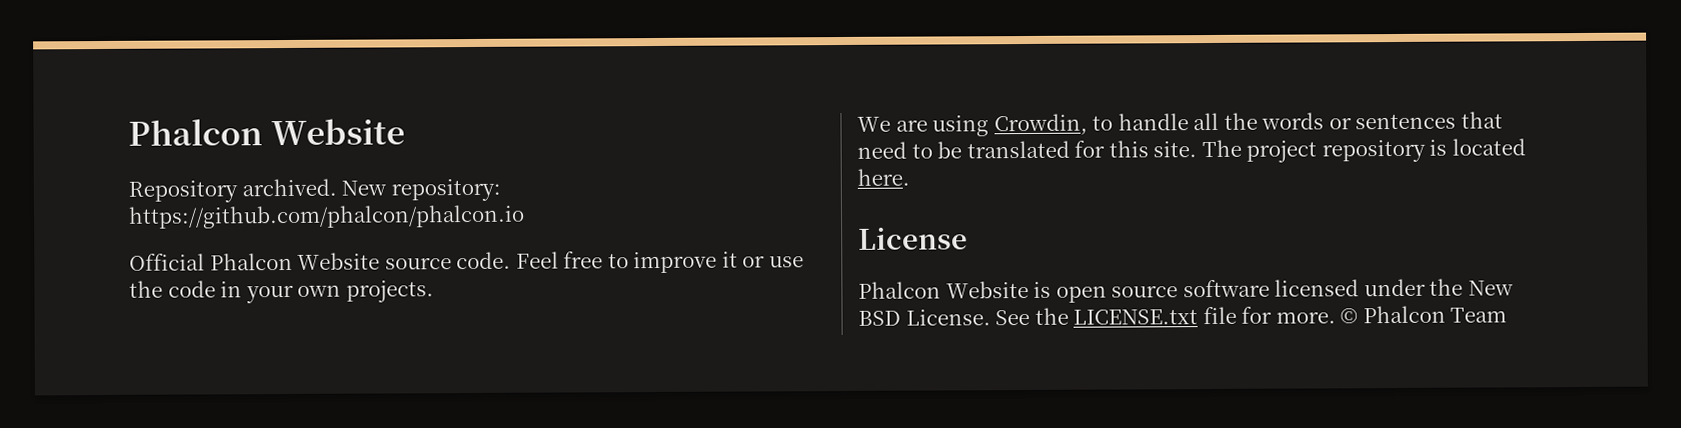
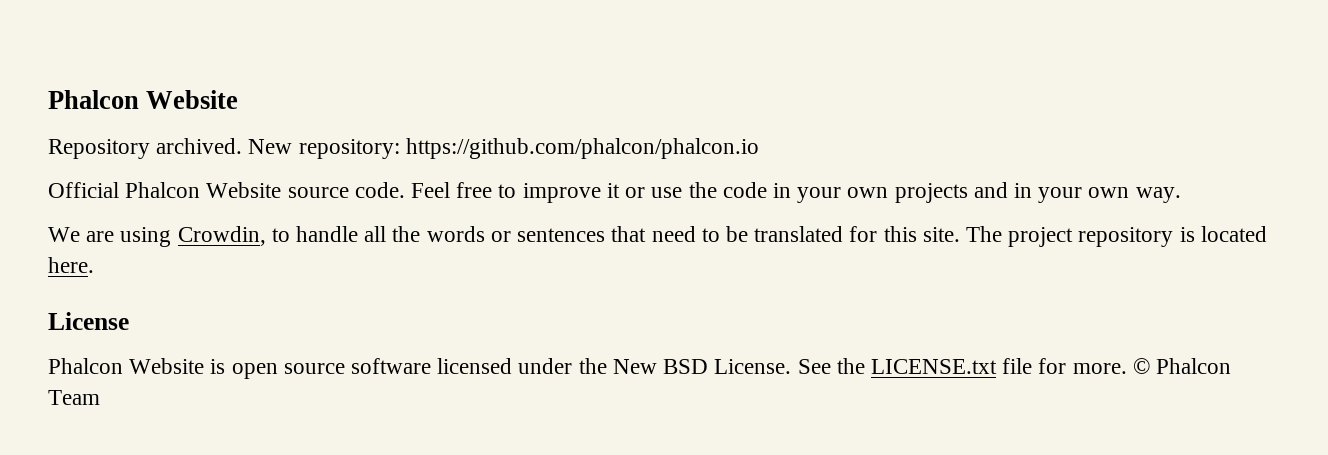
- Feel free to improve it or use the code in your own projects.
+ Feel free to improve it or use the code in your own projects and in your own way.

